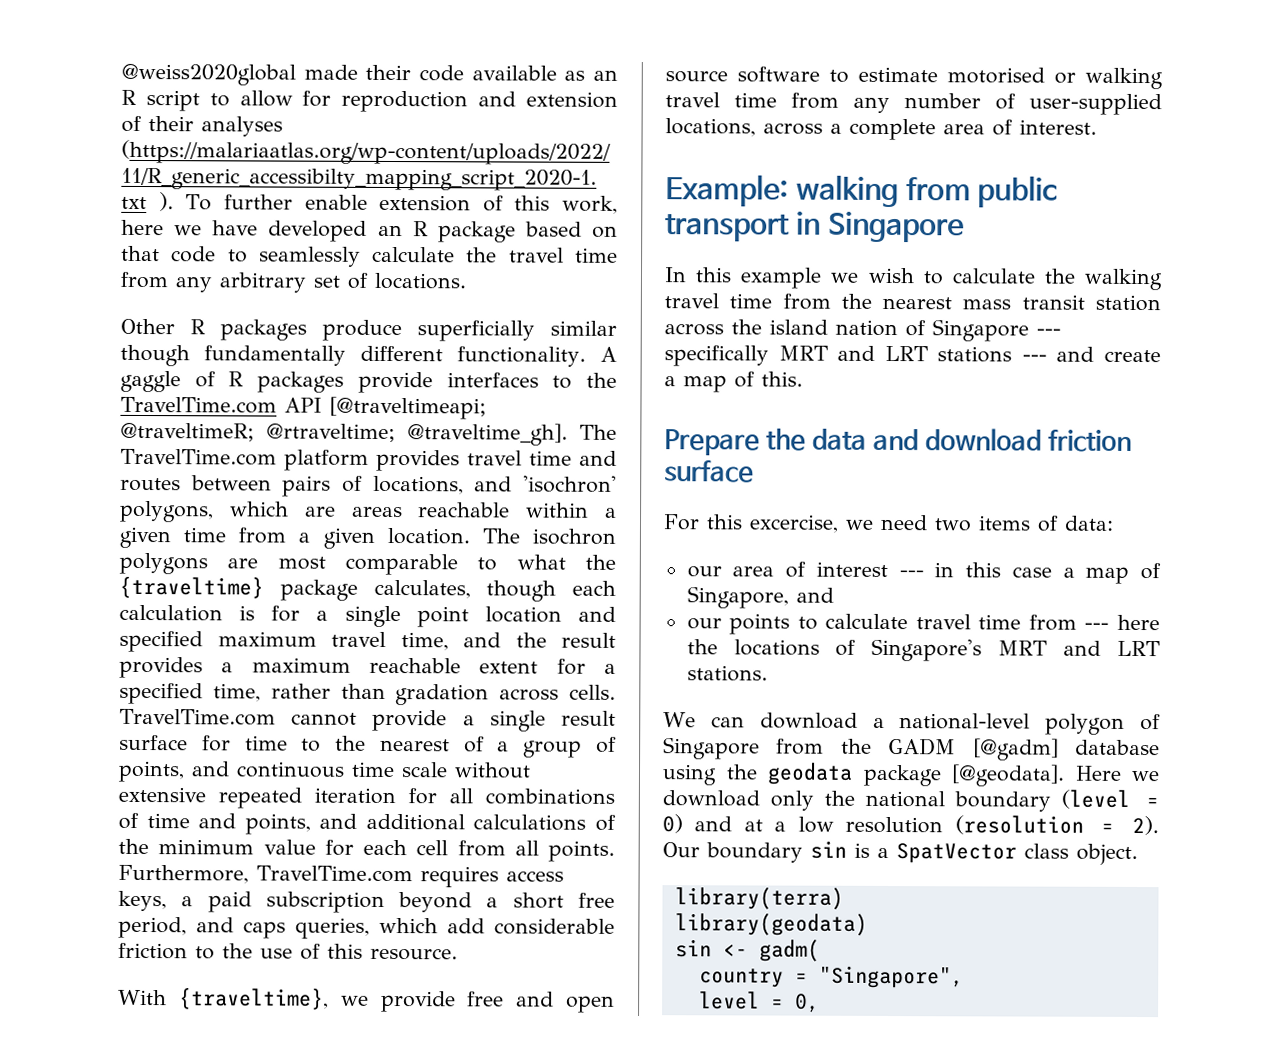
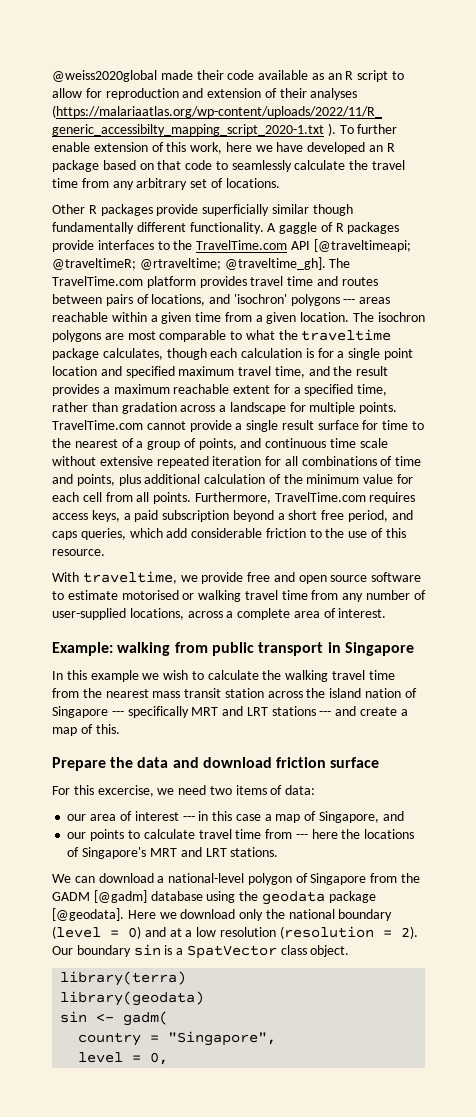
- Other R packages produce superficially similar though fundamentally different functionality.
+ Other R packages provide superficially similar though fundamentally different functionality.
- The TravelTime.com platform provides travel time and routes between pairs of locations, and 'isochron' polygons, which are areas reachable within a given time from a given location.
+ The TravelTime.com platform provides travel time and routes between pairs of locations, and 'isochron' polygons --- areas reachable within a given time from a given location.
- The isochron polygons are most comparable to what the {traveltime} package calculates, though each calculation is for a single point location and specified maximum travel time, and the result provides a maximum reachable extent for a specified time, rather than gradation across cells.
+ The isochron polygons are most comparable to what the traveltime package calculates, though each calculation is for a single point location and specified maximum travel time, and the result provides a maximum reachable extent for a specified time, rather than gradation across a landscape for multiple points.
- TravelTime.com cannot provide a single result surface for time to the nearest of a group of points, and continuous time scale without extensive repeated iteration for all combinations of time and points, and additional calculations of the minimum value for each cell from all points.
+ TravelTime.com cannot provide a single result surface for time to the nearest of a group of points, and continuous time scale without extensive repeated iteration for all combinations of time and points, plus additional calculation of the minimum value for each cell from all points.
- With {traveltime}, we provide free and open source software to estimate motorised or walking travel time from any number of user-supplied locations, across a complete area of interest.
+ With traveltime, we provide free and open source software to estimate motorised or walking travel time from any number of user-supplied locations, across a complete area of interest.

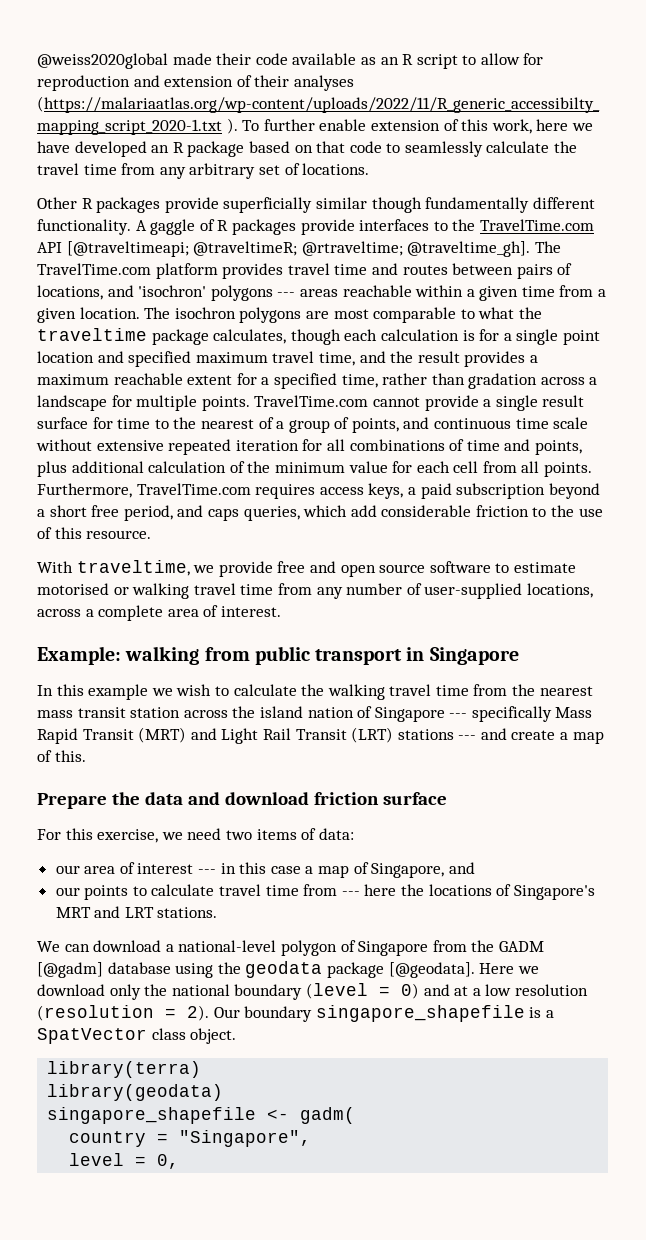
- In this example we wish to calculate the walking travel time from the nearest mass transit station across the island nation of Singapore --- specifically MRT and LRT stations --- and create a map of this.
+ In this example we wish to calculate the walking travel time from the nearest mass transit station across the island nation of Singapore --- specifically Mass Rapid Transit (MRT) and Light Rail Transit (LRT) stations --- and create a map of this.
- For this excercise, we need two items of data:
+ For this exercise, we need two items of data:
- Our boundary sin is a SpatVector class object.
+ Our boundary singapore_shapefile is a SpatVector class object.
- sin <- gadm(
+ singapore_shapefile <- gadm(

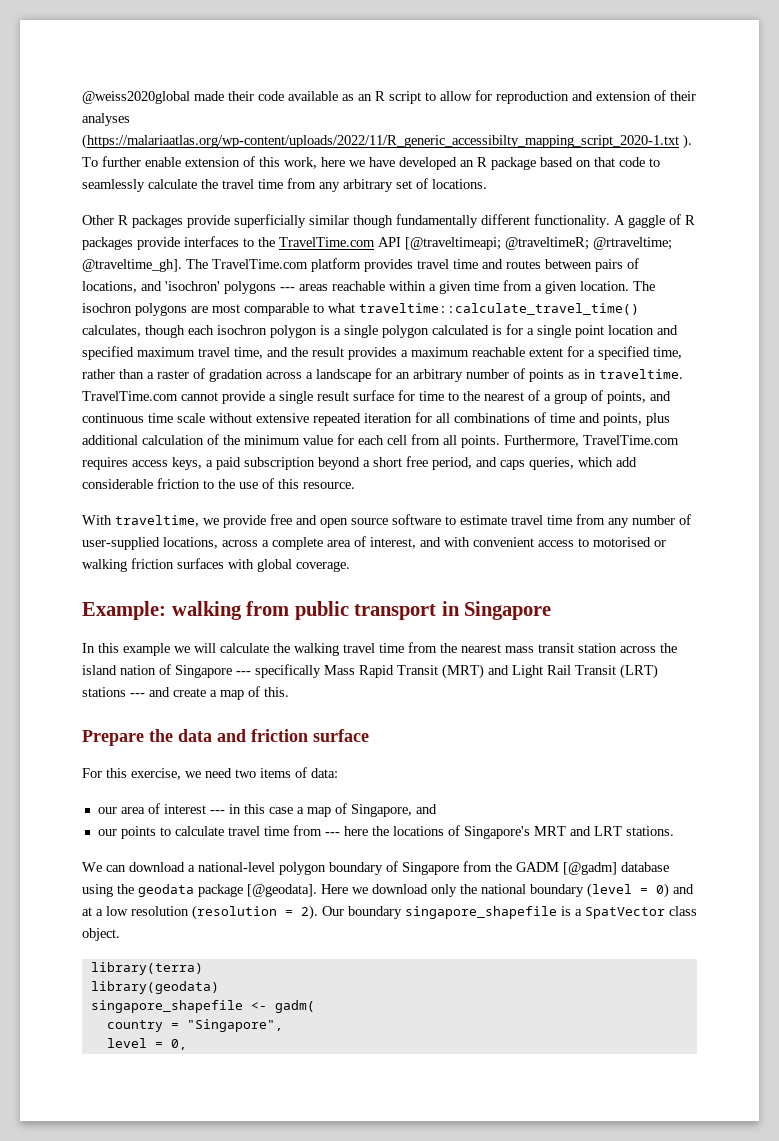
- The isochron polygons are most comparable to what the traveltime package calculates, though each calculation is for a single point location and specified maximum travel time, and the result provides a maximum reachable extent for a specified time, rather than gradation across a landscape for multiple points.
+ The isochron polygons are most comparable to what traveltime::calculate_travel_time() calculates, though each isochron polygon is a single polygon calculated is for a single point location and specified maximum travel time, and the result provides a maximum reachable extent for a specified time, rather than a raster of gradation across a landscape for an arbitrary number of points as in traveltime.
- With traveltime, we provide free and open source software to estimate motorised or walking travel time from any number of user-supplied locations, across a complete area of interest.
+ With traveltime, we provide free and open source software to estimate travel time from any number of user-supplied locations, across a complete area of interest, and with convenient access to motorised or walking friction surfaces with global coverage.
- In this example we wish to calculate the walking travel time from the nearest mass transit station across the island nation of Singapore --- specifically Mass Rapid Transit (MRT) and Light Rail Transit (LRT) stations --- and create a map of this.
+ In this example we will calculate the walking travel time from the nearest mass transit station across the island nation of Singapore --- specifically Mass Rapid Transit (MRT) and Light Rail Transit (LRT) stations --- and create a map of this.
- Prepare the data and download friction surface
+ Prepare the data and friction surface
- We can download a national-level polygon of Singapore from the GADM [@gadm] database using the geodata package [@geodata].
+ We can download a national-level polygon boundary of Singapore from the GADM [@gadm] database using the geodata package [@geodata].

